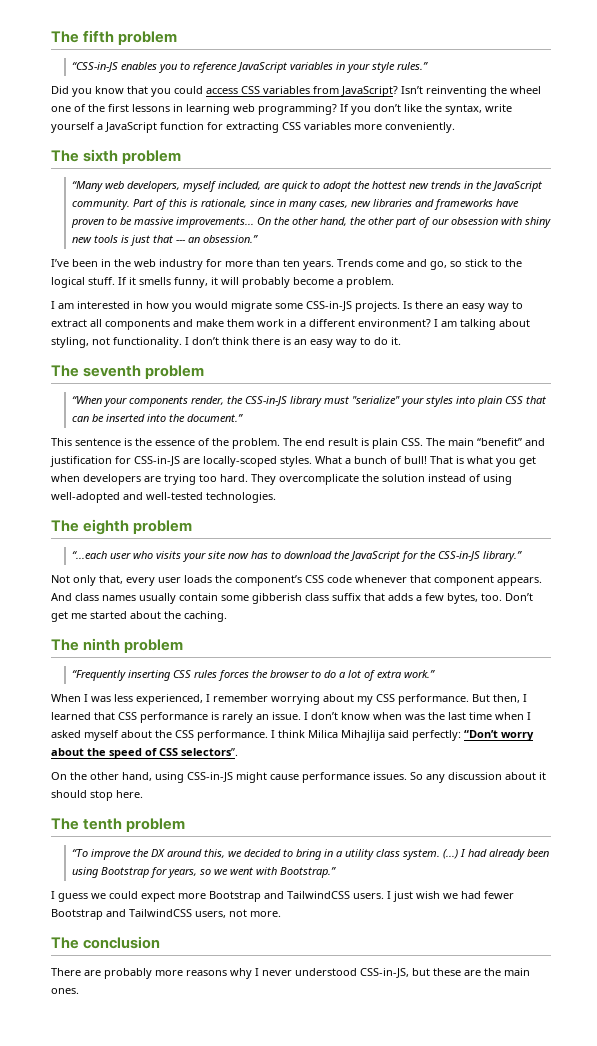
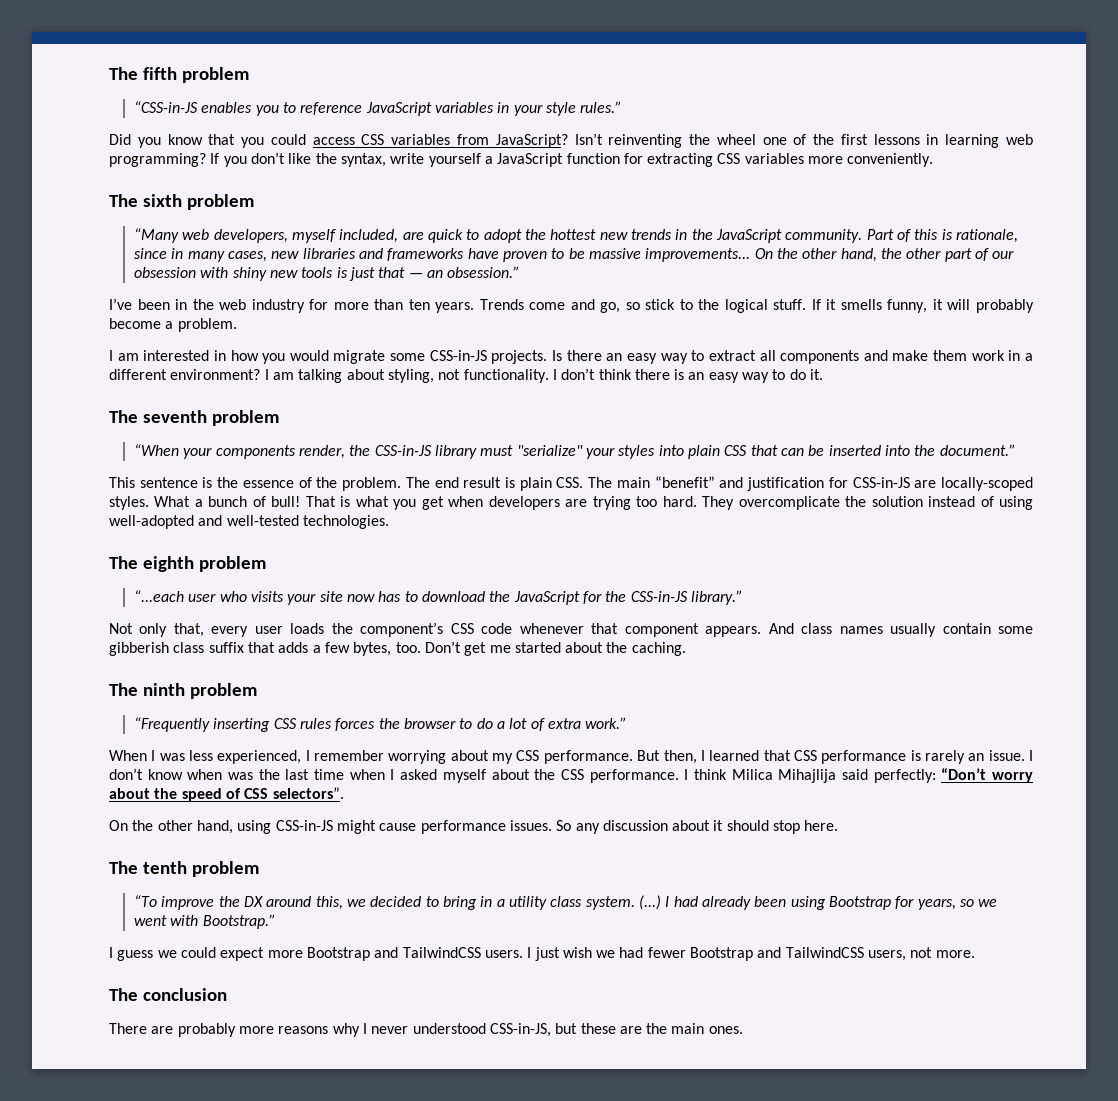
- On the other hand, the other part of our obsession with shiny new tools is just that --- an obsession.”
+ On the other hand, the other part of our obsession with shiny new tools is just that — an obsession.”

